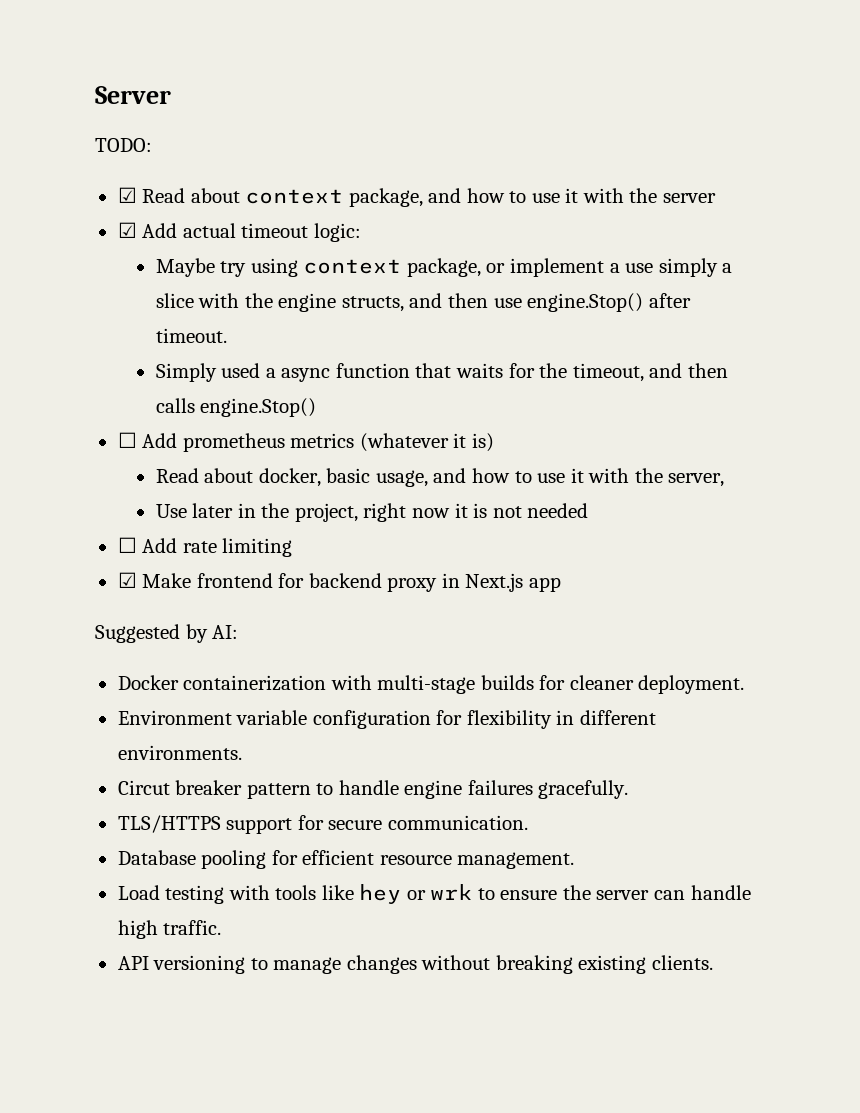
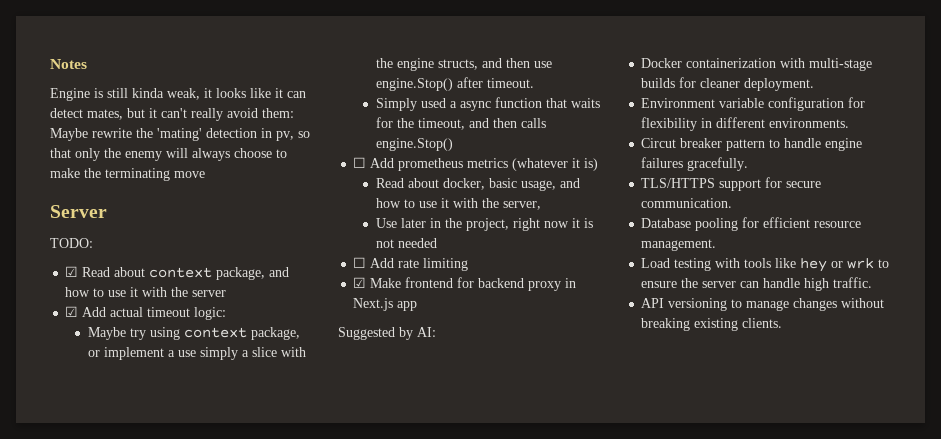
+ Notes
+ Engine is still kinda weak, it looks like it can detect mates, but it can't really avoid them: Maybe rewrite the 'mating' detection in pv, so that only the enemy will always choose to make the terminating move

